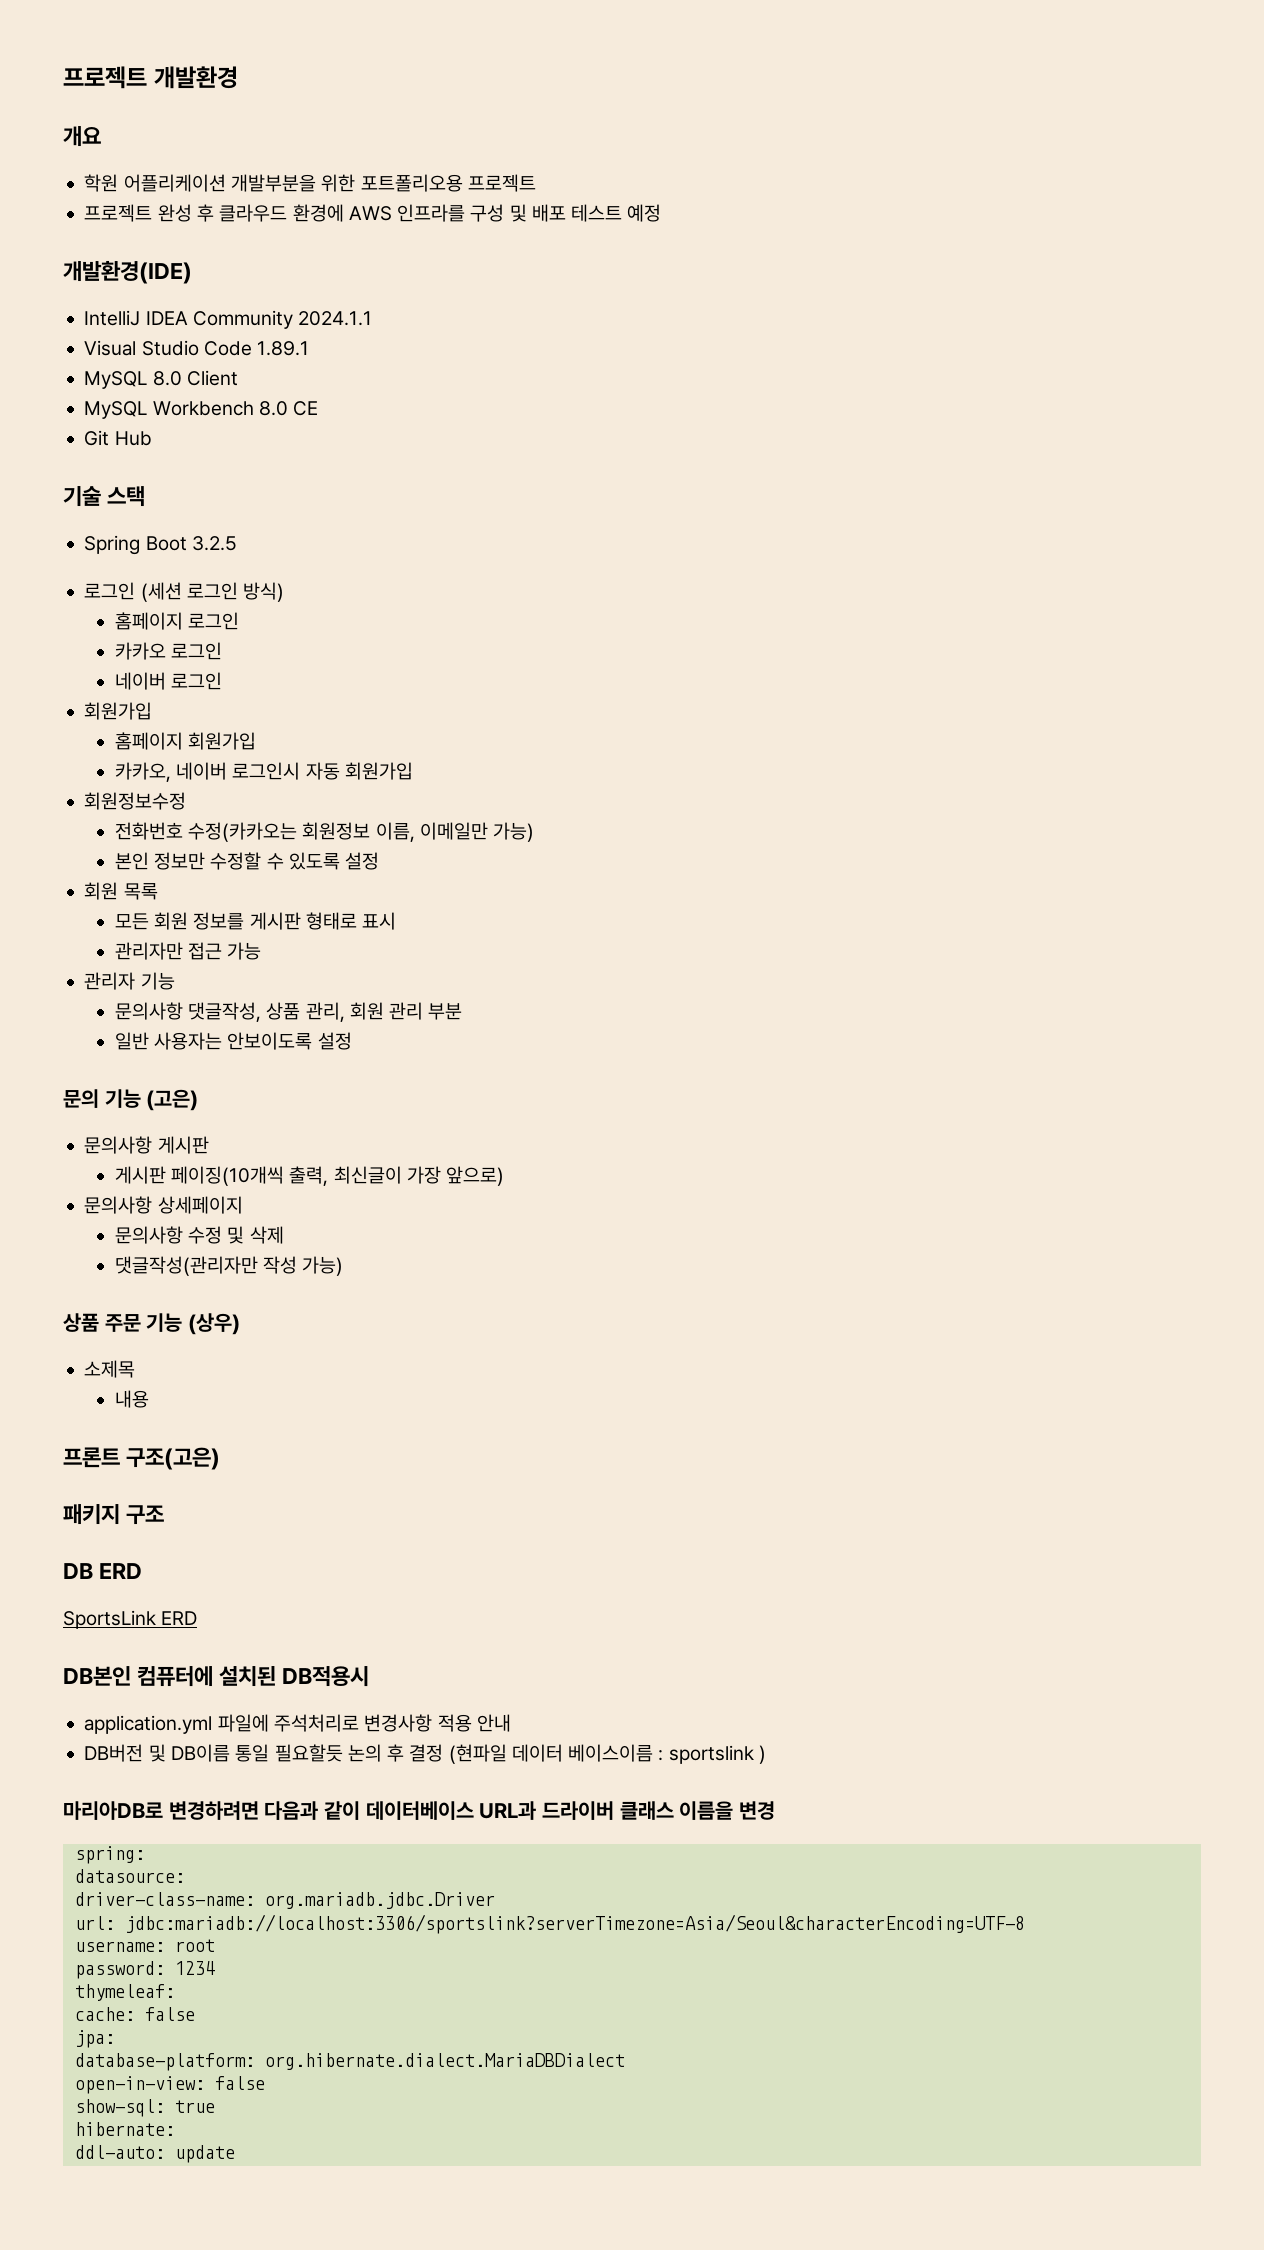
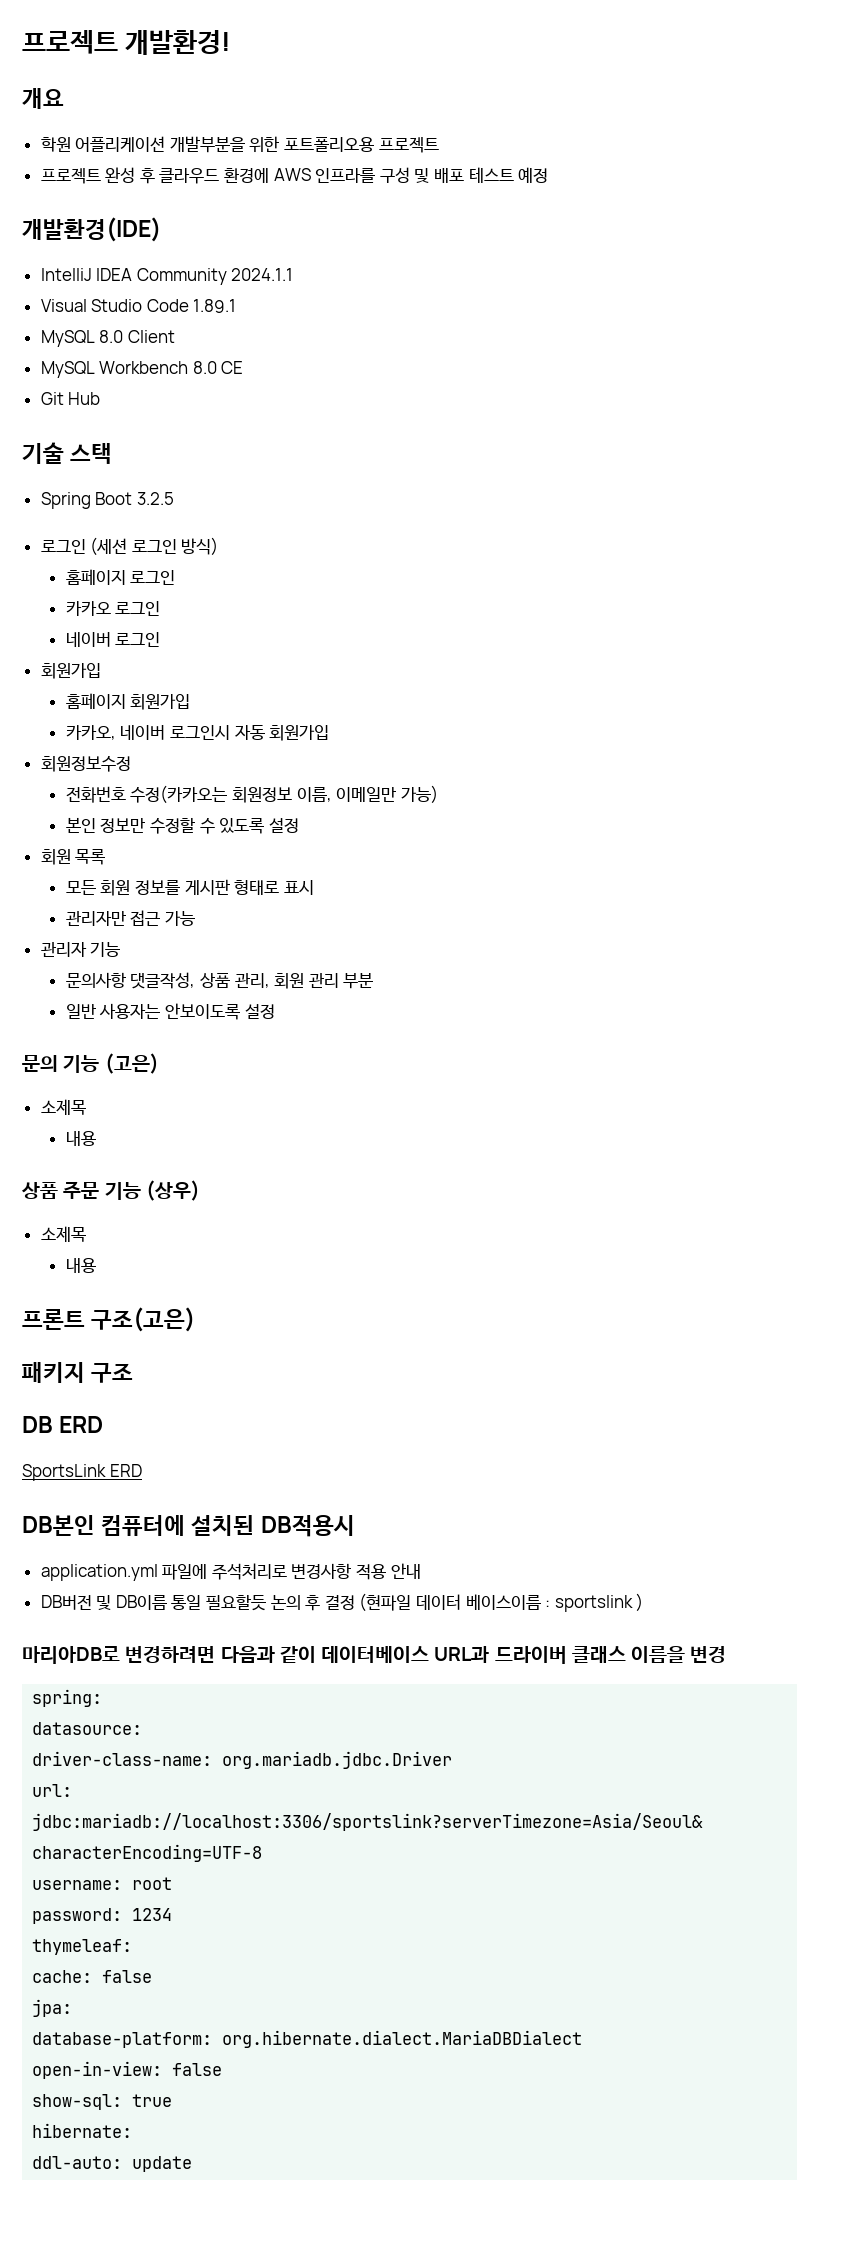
- 프로젝트 개발환경
+ 프로젝트 개발환경!
  문의 기능 (고은)
- 문의사항 게시판
- 게시판 페이징(10개씩 출력, 최신글이 가장 앞으로)
- 문의사항 상세페이지
- 문의사항 수정 및 삭제
- 댓글작성(관리자만 작성 가능)
+ 소제목
+ 내용

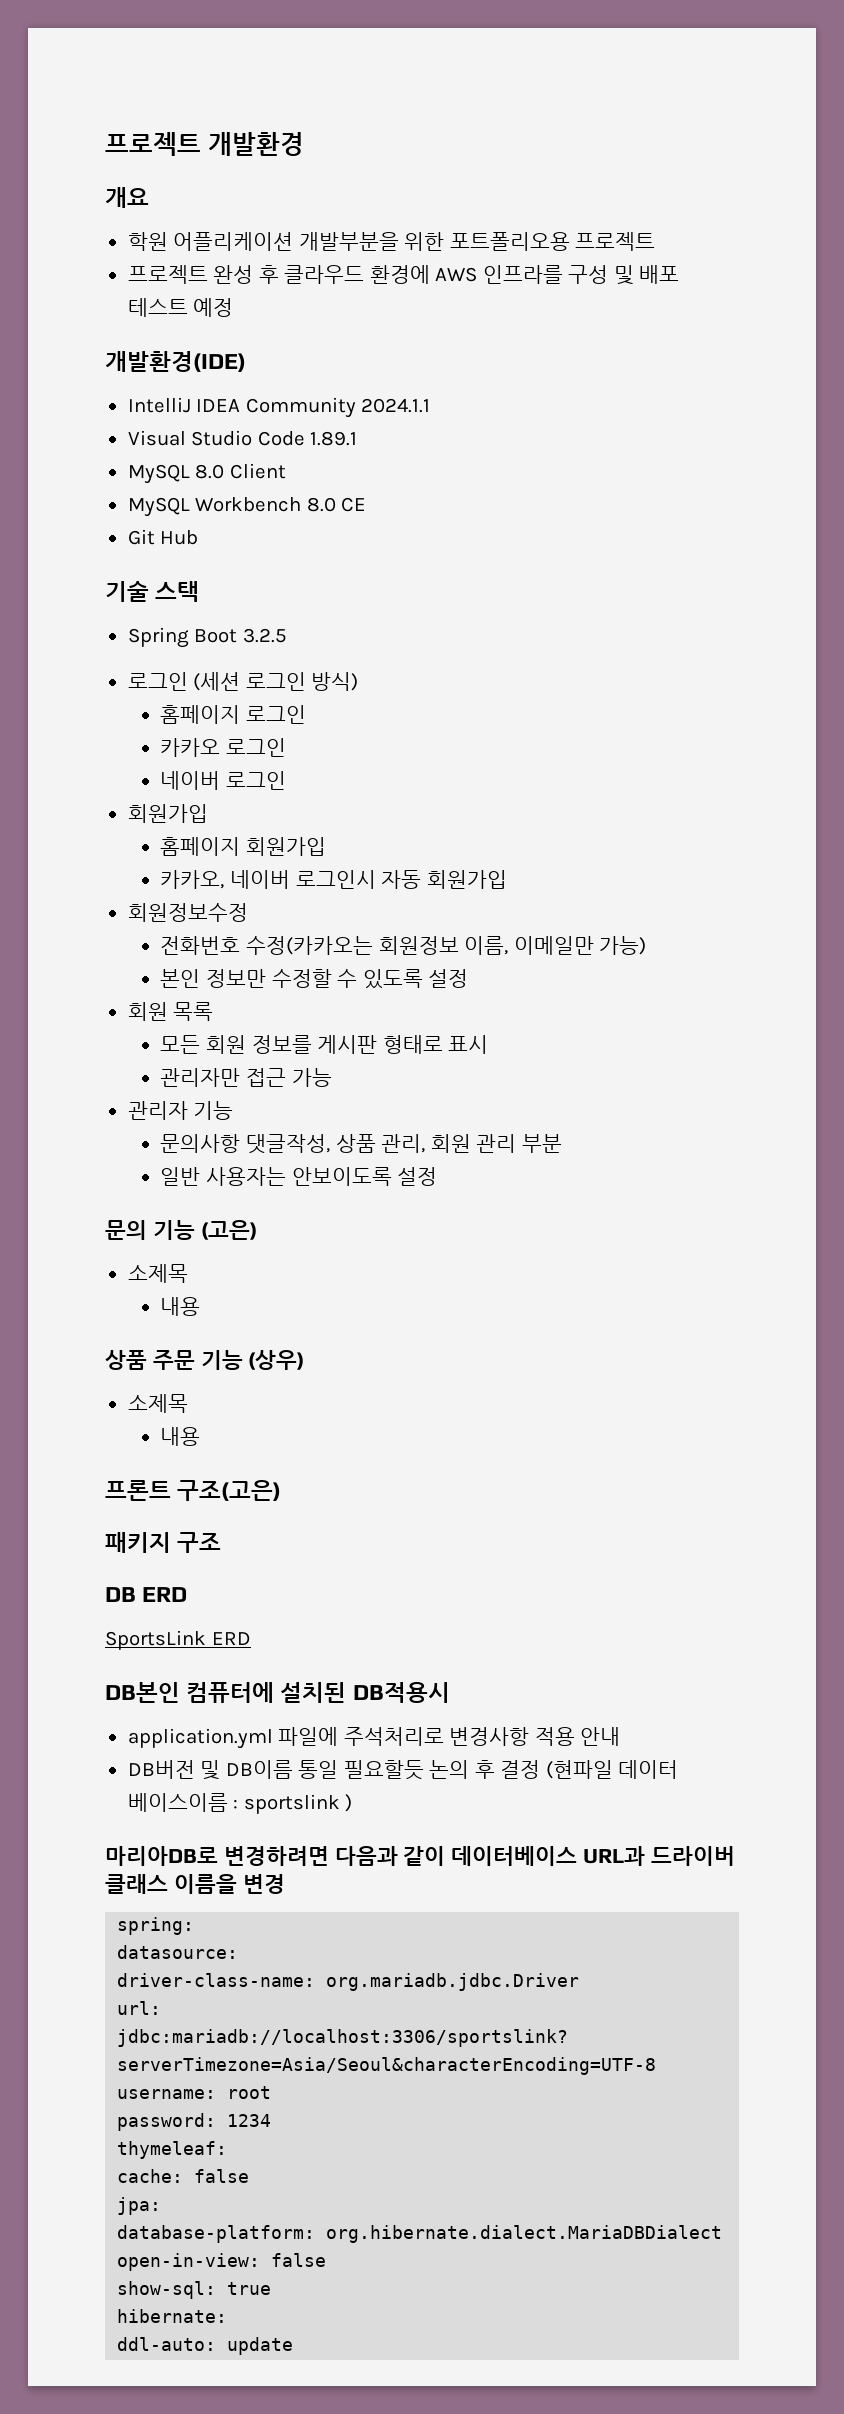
- 프로젝트 개발환경!
+ 프로젝트 개발환경

